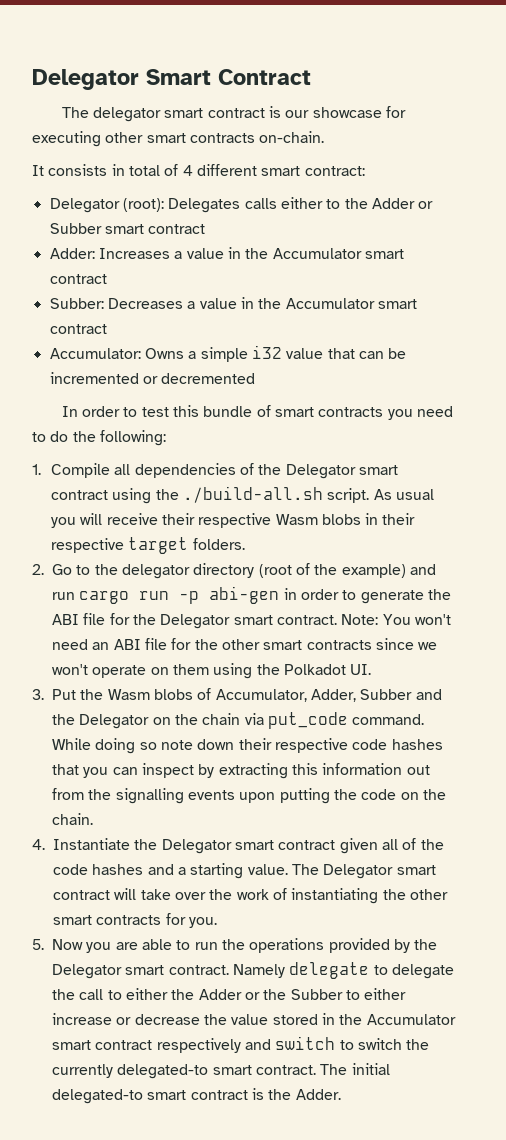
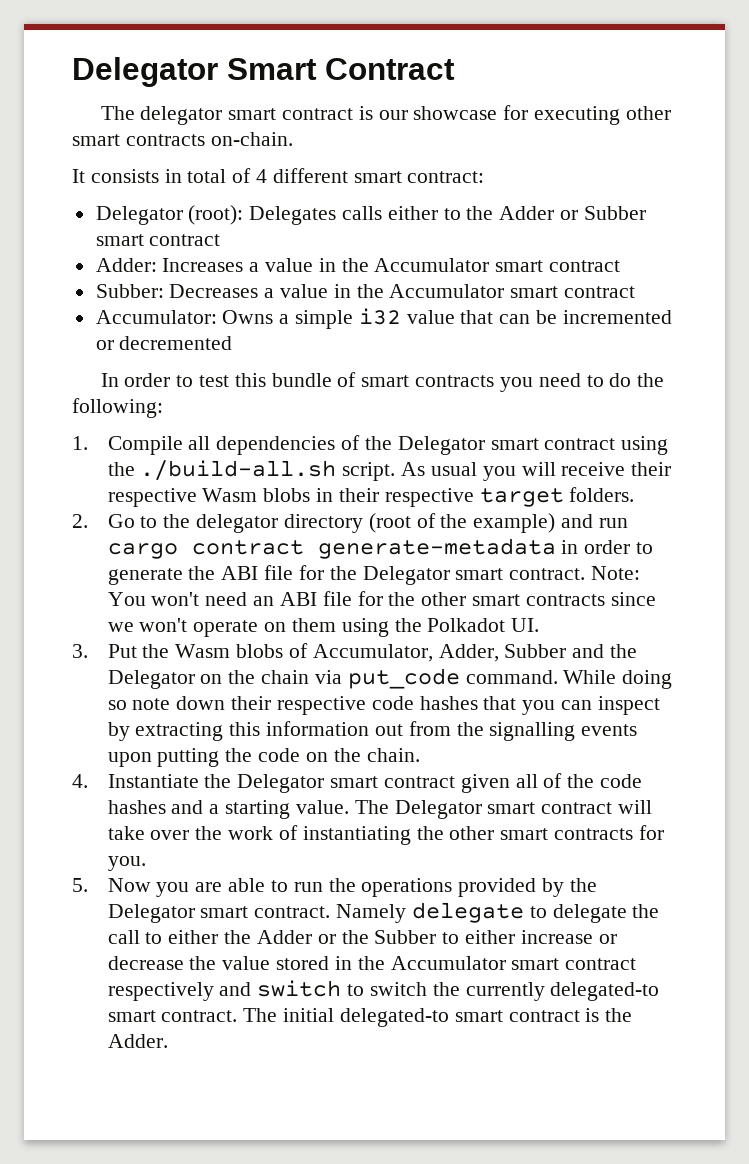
- 2. Go to the delegator directory (root of the example) and run cargo run -p abi-gen in order to generate the ABI file for the Delegator smart contract.
+ 2. Go to the delegator directory (root of the example) and run cargo contract generate-metadata in order to generate the ABI file for the Delegator smart contract.

